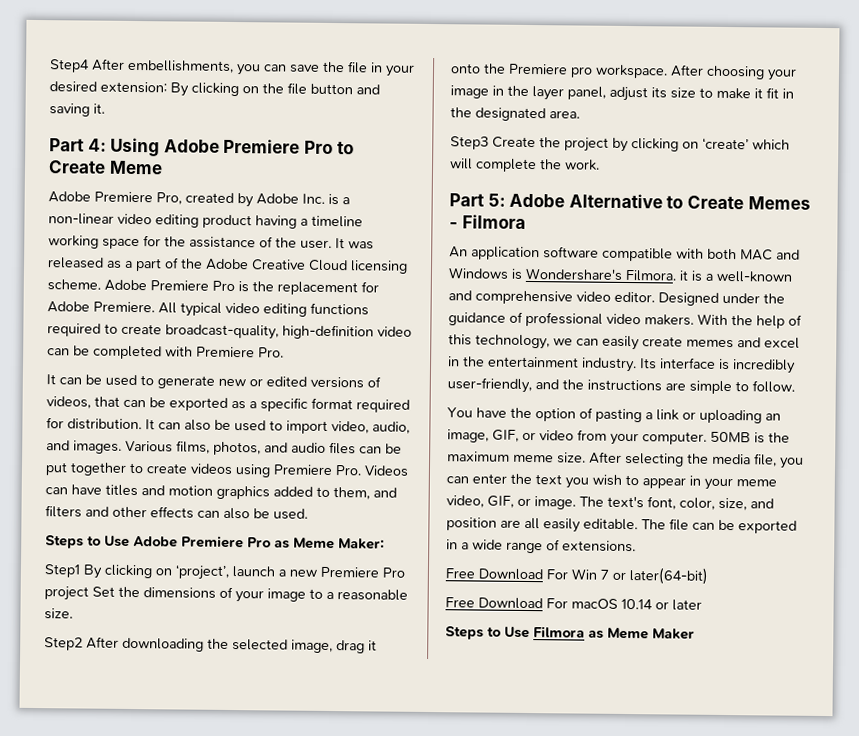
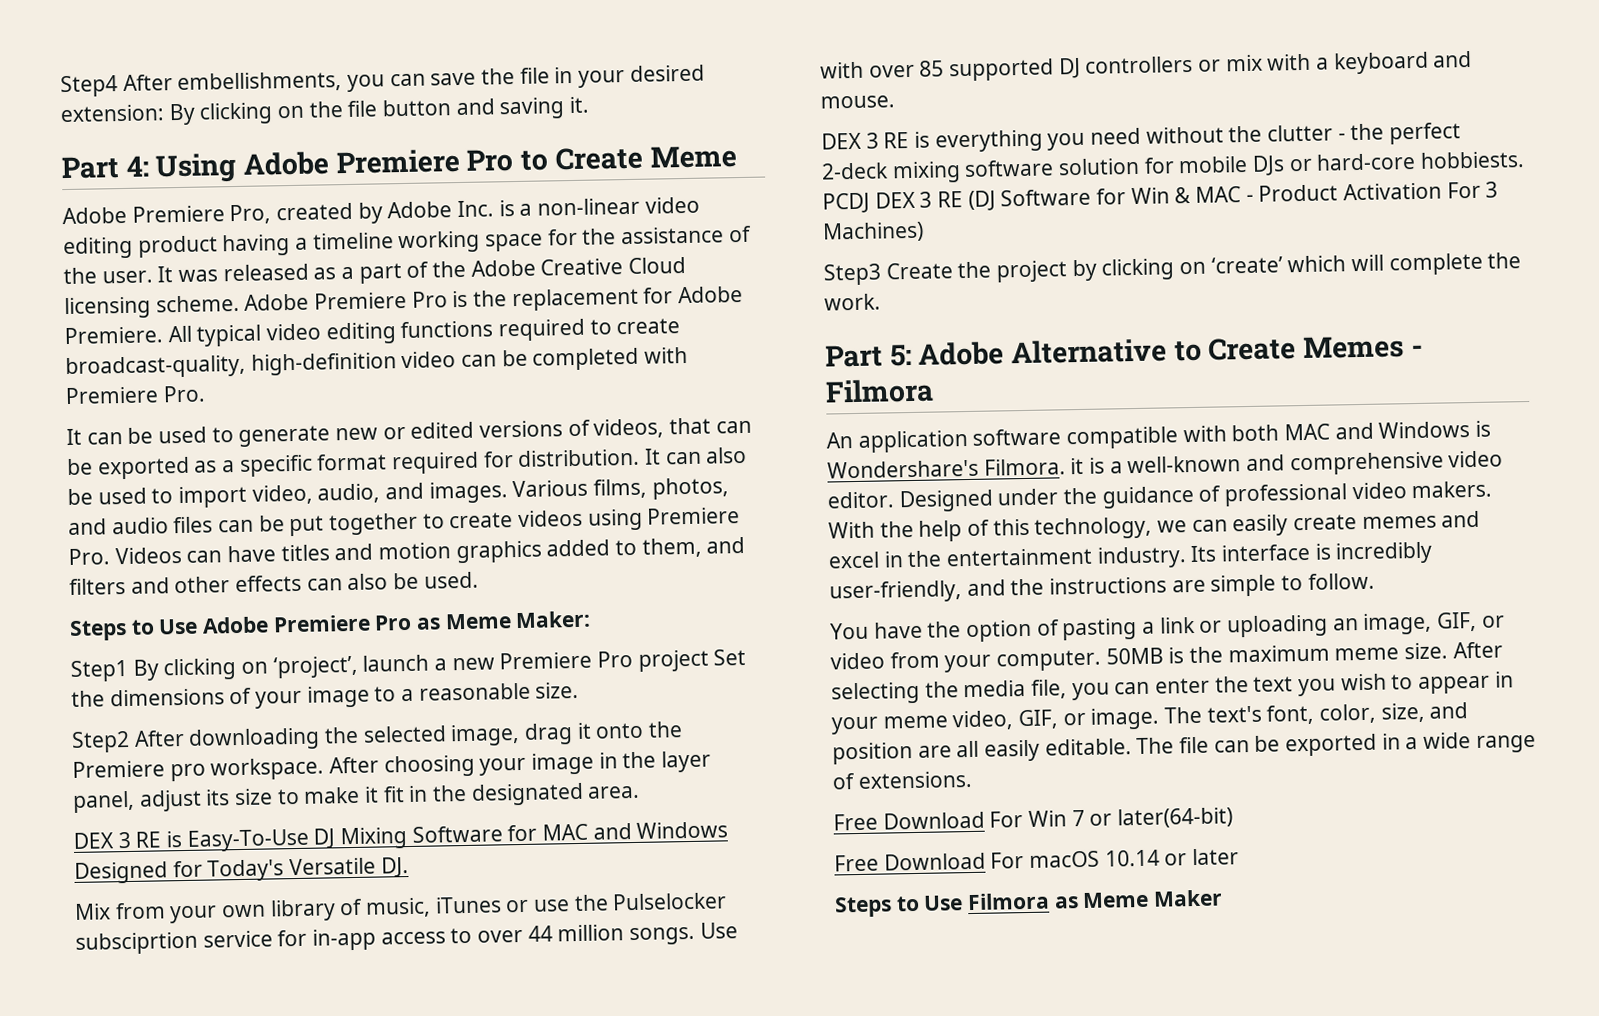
+ DEX 3 RE is Easy-To-Use DJ Mixing Software for MAC and Windows Designed for Today's Versatile DJ.
+ Mix from your own library of music, iTunes or use the Pulselocker subsciprtion service for in-app access to over 44 million songs. Use with over 85 supported DJ controllers or mix with a keyboard and mouse.
+ DEX 3 RE is everything you need without the clutter - the perfect 2-deck mixing software solution for mobile DJs or hard-core hobbiests. PCDJ DEX 3 RE (DJ Software for Win & MAC - Product Activation For 3 Machines)

